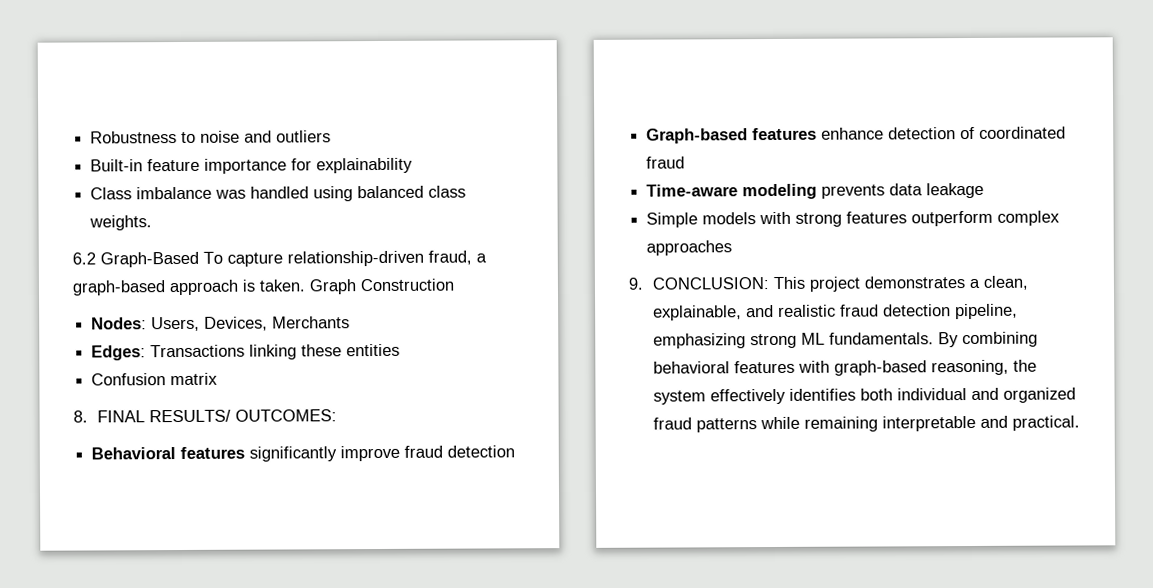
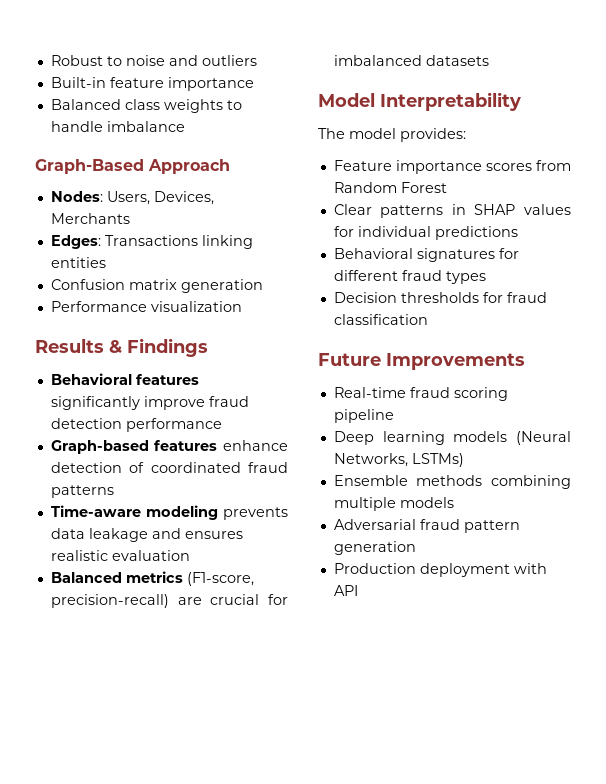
- Robustness to noise and outliers
+ Robust to noise and outliers
- Built-in feature importance for explainability
- Class imbalance was handled using balanced class weights.
- 6.2 Graph-Based To capture relationship-driven fraud, a graph-based approach is taken. Graph Construction
+ Built-in feature importance
+ Balanced class weights to handle imbalance
+ Graph-Based Approach
- Edges: Transactions linking these entities
+ Edges: Transactions linking entities
- Confusion matrix
- 8. FINAL RESULTS/ OUTCOMES:
+ Confusion matrix generation
+ Performance visualization
+ Results & Findings
- Behavioral features significantly improve fraud detection
+ Behavioral features significantly improve fraud detection performance
- Graph-based features enhance detection of coordinated fraud
+ Graph-based features enhance detection of coordinated fraud patterns
- Time-aware modeling prevents data leakage
- Simple models with strong features outperform complex approaches
- 9. CONCLUSION: This project demonstrates a clean, explainable, and realistic fraud detection pipeline, emphasizing strong ML fundamentals. By combining behavioral features with graph-based reasoning, the system effectively identifies both individual and organized fraud patterns while remaining interpretable and practical.
+ Time-aware modeling prevents data leakage and ensures realistic evaluation
+ Balanced metrics (F1-score, precision-recall) are crucial for imbalanced datasets
+ Model Interpretability
+ The model provides:
+ Feature importance scores from Random Forest
+ Clear patterns in SHAP values for individual predictions
+ Behavioral signatures for different fraud types
+ Decision thresholds for fraud classification
+ Future Improvements
+ Real-time fraud scoring pipeline
+ Deep learning models (Neural Networks, LSTMs)
+ Ensemble methods combining multiple models
+ Adversarial fraud pattern generation
+ Production deployment with API

